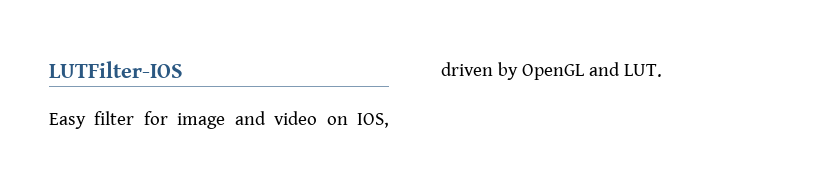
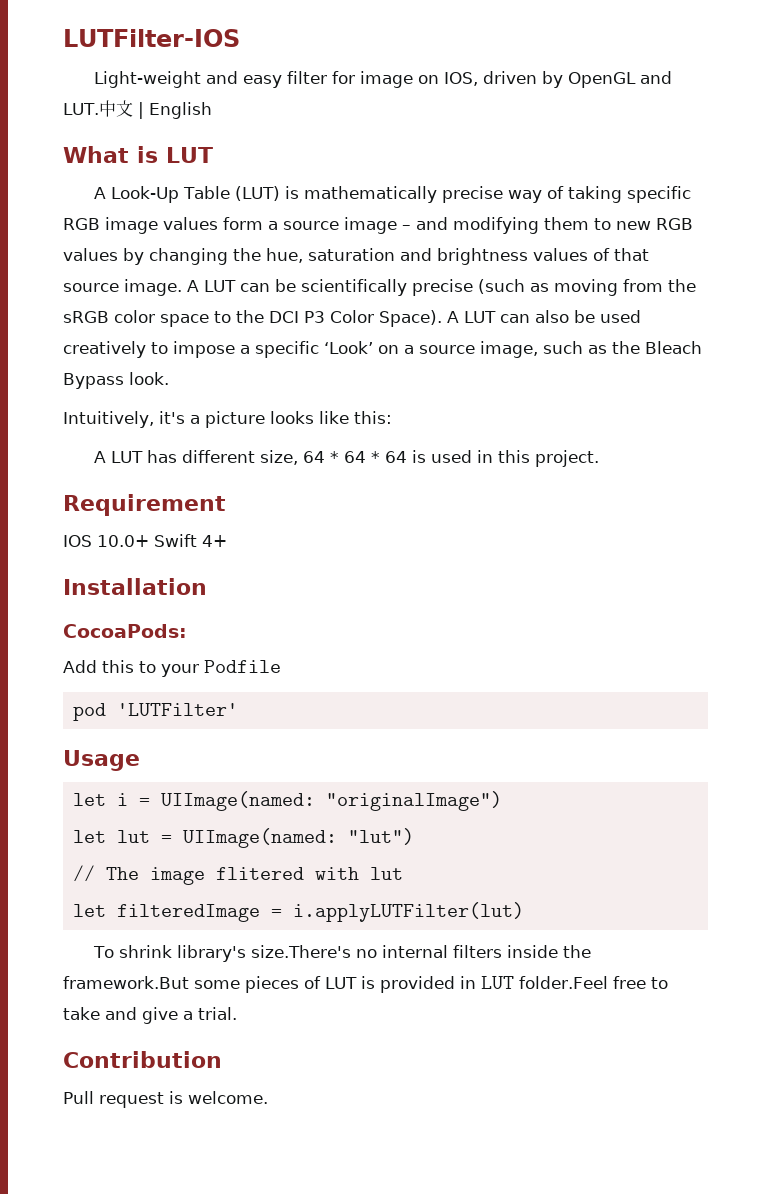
- Easy filter for image and video on IOS, driven by OpenGL and LUT.
+ Light-weight and easy filter for image on IOS, driven by OpenGL and LUT.中文 | English
+ What is LUT
+ A Look-Up Table (LUT) is mathematically precise way of taking specific RGB image values form a source image – and modifying them to new RGB values by changing the hue, saturation and brightness values of that source image. A LUT can be scientifically precise (such as moving from the sRGB color space to the DCI P3 Color Space). A LUT can also be used creatively to impose a specific ‘Look’ on a source image, such as the Bleach Bypass look.
+ Intuitively, it's a picture looks like this:
+ A LUT has different size, 64 * 64 * 64 is used in this project.
+ Requirement
+ IOS 10.0+ Swift 4+
+ Installation
+ CocoaPods:
+ Add this to your Podfile
+ pod 'LUTFilter'
+ Usage
+ let i = UIImage(named: "originalImage")
+ let lut = UIImage(named: "lut")
+ // The image flitered with lut
+ let filteredImage = i.applyLUTFilter(lut)
+ To shrink library's size.There's no internal filters inside the framework.But some pieces of LUT is provided in LUT folder.Feel free to take and give a trial.
+ Contribution
+ Pull request is welcome.

